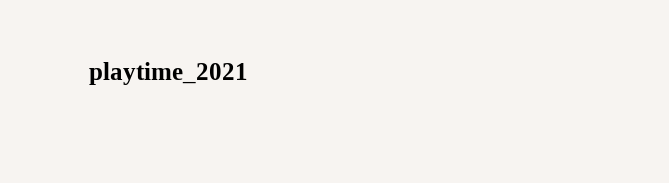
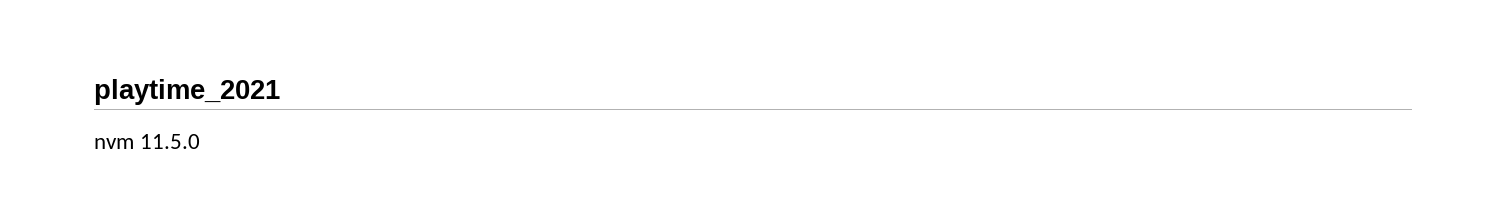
+ nvm 11.5.0

